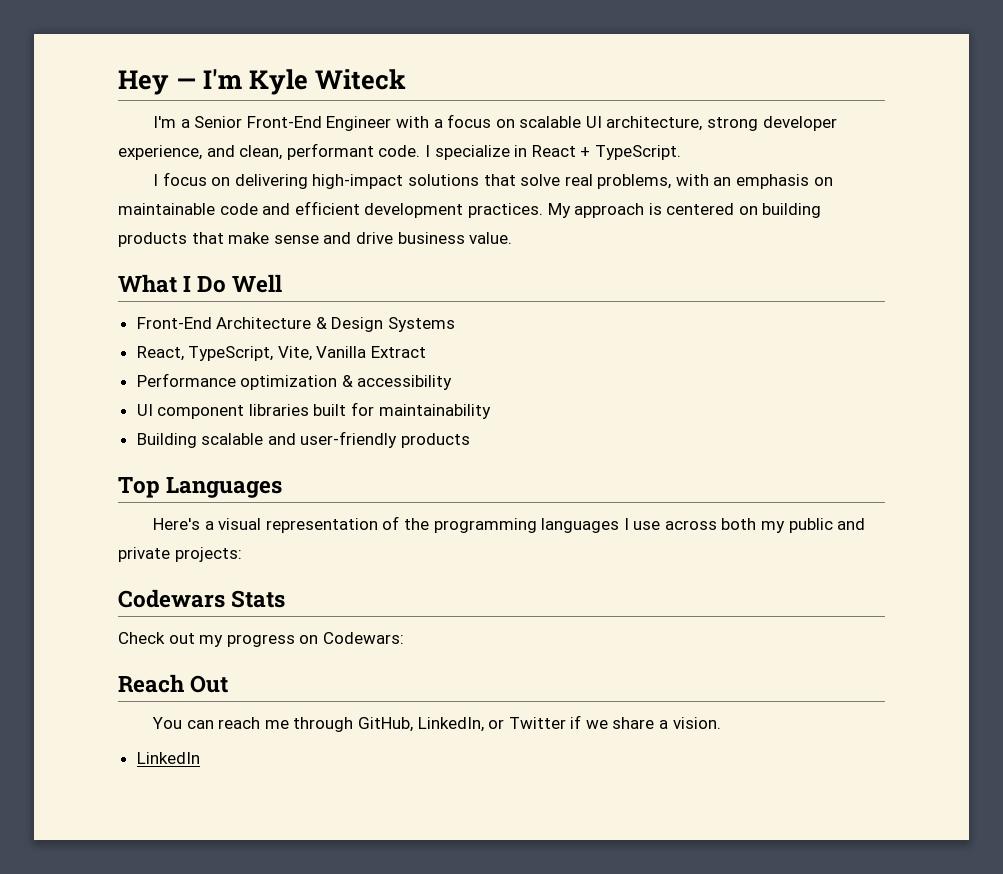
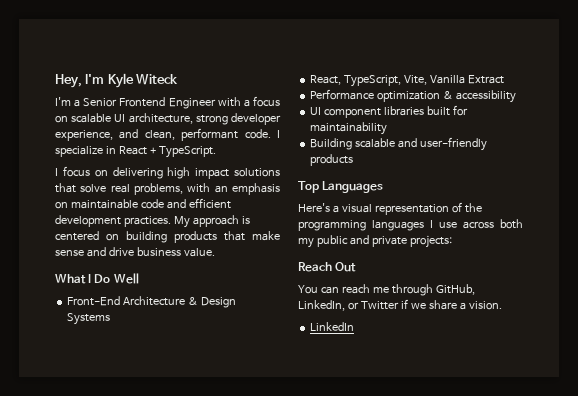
- Hey — I'm Kyle Witeck
+ Hey, I'm Kyle Witeck
- I'm a Senior Front-End Engineer with a focus on scalable UI architecture, strong developer experience, and clean, performant code.
+ I'm a Senior Frontend Engineer with a focus on scalable UI architecture, strong developer experience, and clean, performant code.
- I focus on delivering high-impact solutions that solve real problems, with an emphasis on maintainable code and efficient development practices.
+ I focus on delivering high impact solutions that solve real problems, with an emphasis on maintainable code and efficient development practices.
- Codewars Stats
- Check out my progress on Codewars:

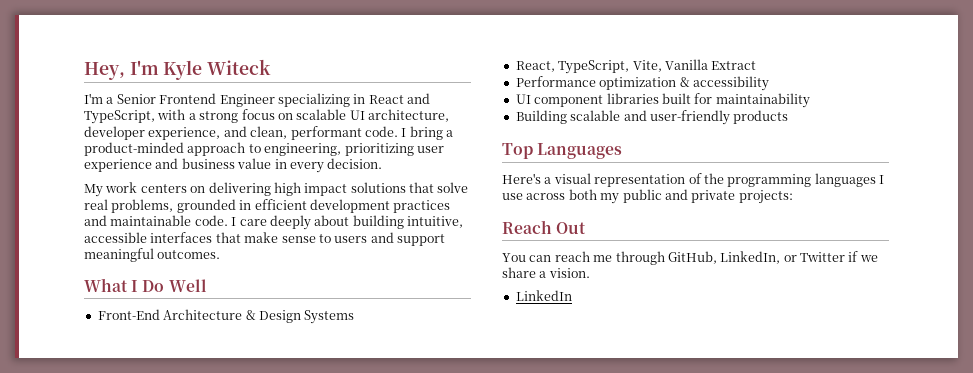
- I'm a Senior Frontend Engineer with a focus on scalable UI architecture, strong developer experience, and clean, performant code.
+ I'm a Senior Frontend Engineer specializing in React and TypeScript, with a strong focus on scalable UI architecture, developer experience, and clean, performant code.
- I specialize in React + TypeScript.
- I focus on delivering high impact solutions that solve real problems, with an emphasis on maintainable code and efficient development practices. My approach is centered on building products that make sense and drive business value.
+ I bring a product-minded approach to engineering, prioritizing user experience and business value in every decision.
+ My work centers on delivering high impact solutions that solve real problems, grounded in efficient development practices and maintainable code. I care deeply about building intuitive, accessible interfaces that make sense to users and support meaningful outcomes.

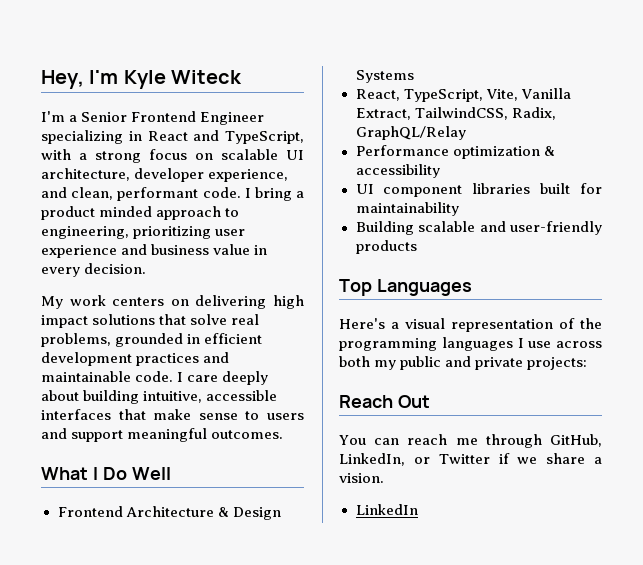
- I bring a product-minded approach to engineering, prioritizing user experience and business value in every decision.
+ I bring a product minded approach to engineering, prioritizing user experience and business value in every decision.
- Front-End Architecture & Design Systems
+ Frontend Architecture & Design Systems
- React, TypeScript, Vite, Vanilla Extract
+ React, TypeScript, Vite, Vanilla Extract, TailwindCSS, Radix, GraphQL/Relay

